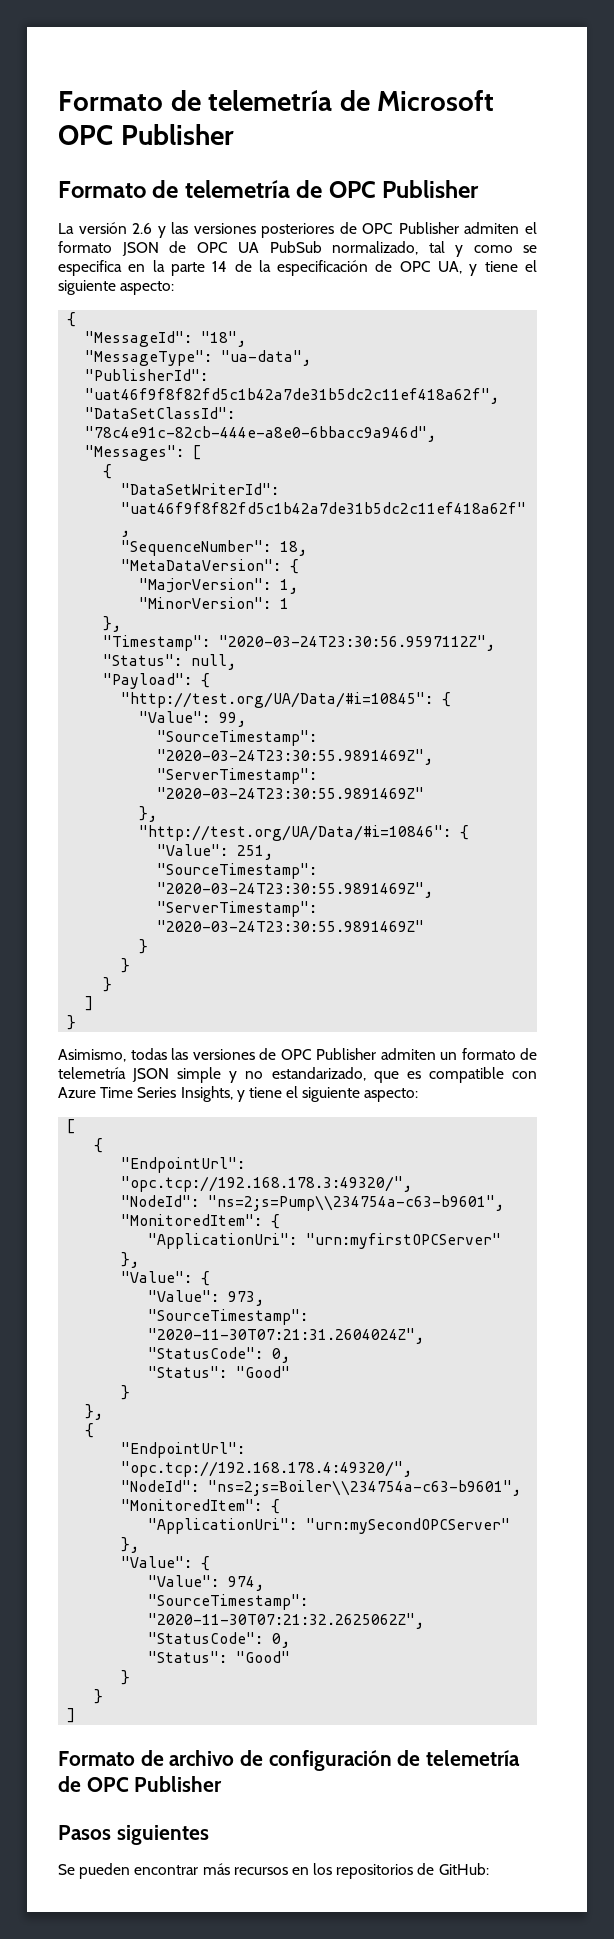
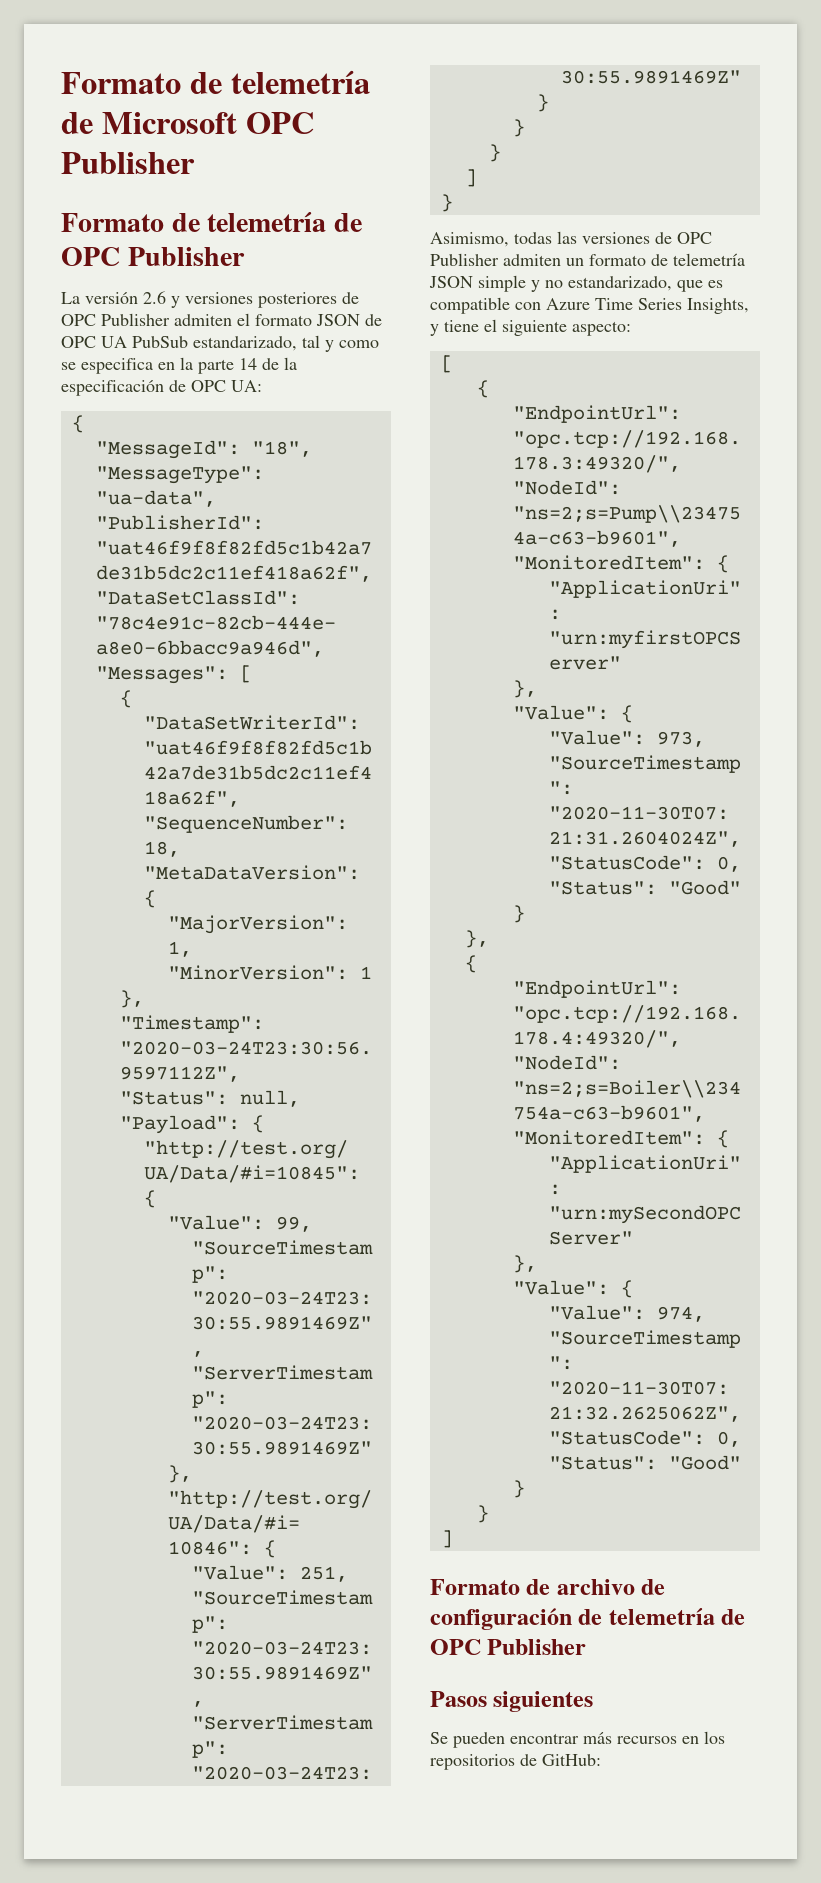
- La versión 2.6 y las versiones posteriores de OPC Publisher admiten el formato JSON de OPC UA PubSub normalizado, tal y como se especifica en la parte 14 de la especificación de OPC UA, y tiene el siguiente aspecto:
+ La versión 2.6 y versiones posteriores de OPC Publisher admiten el formato JSON de OPC UA PubSub estandarizado, tal y como se especifica en la parte 14 de la especificación de OPC UA:

